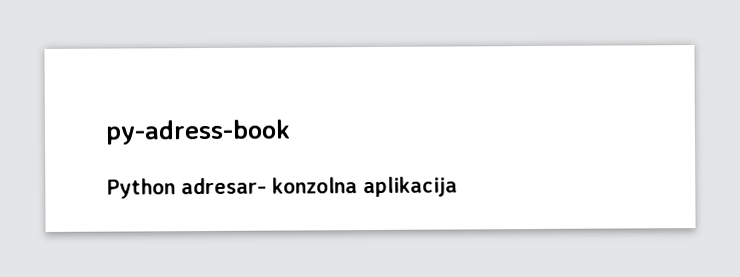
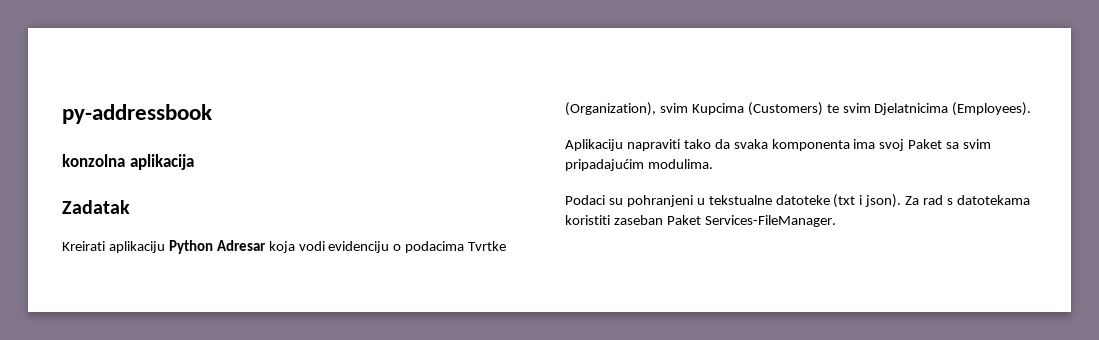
- py-adress-book
- Python adresar- konzolna aplikacija
+ py-addressbook
+ konzolna aplikacija
+ Zadatak
+ Kreirati aplikaciju Python Adresar koja vodi evidenciju o podacima Tvrtke (Organization), svim Kupcima (Customers) te svim Djelatnicima (Employees).
+ Aplikaciju napraviti tako da svaka komponenta ima svoj Paket sa svim pripadajućim modulima.
+ Podaci su pohranjeni u tekstualne datoteke (txt i json). Za rad s datotekama koristiti zaseban Paket Services-FileManager.

